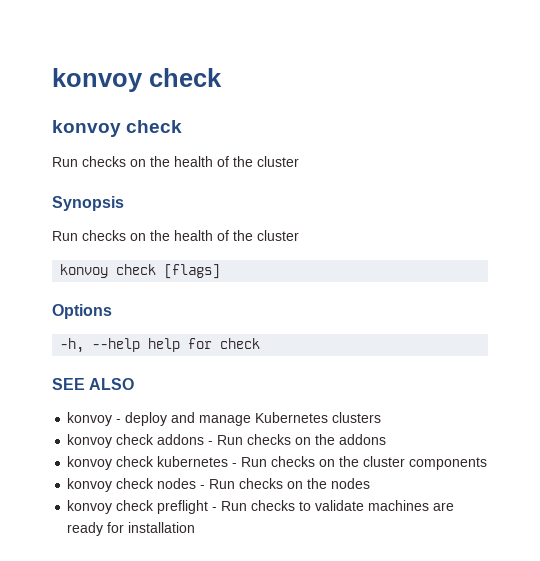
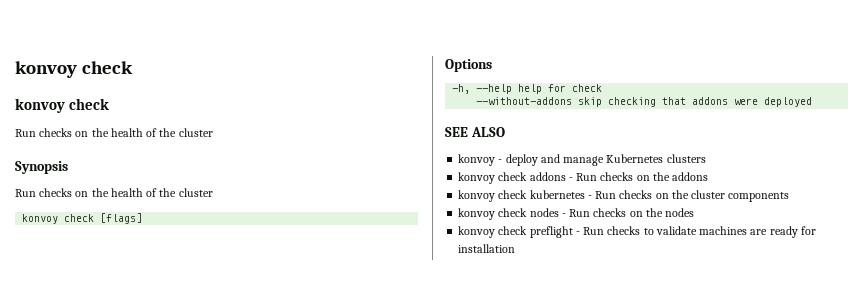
+ --without-addons skip checking that addons were deployed

